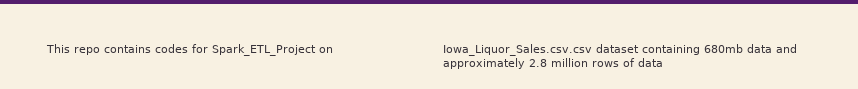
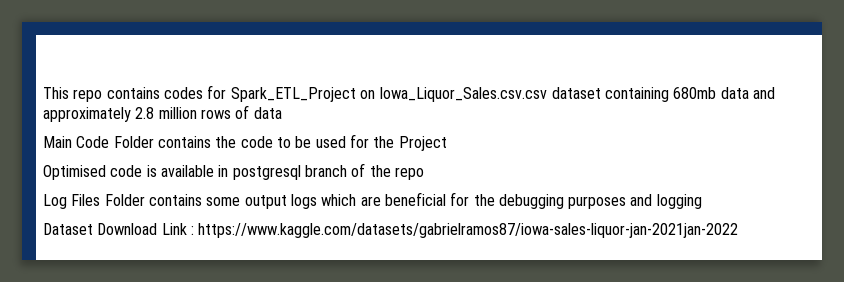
+ Main Code Folder contains the code to be used for the Project
+ Optimised code is available in postgresql branch of the repo
+ Log Files Folder contains some output logs which are beneficial for the debugging purposes and logging
+ Dataset Download Link : https://www.kaggle.com/datasets/gabrielramos87/iowa-sales-liquor-jan-2021jan-2022

